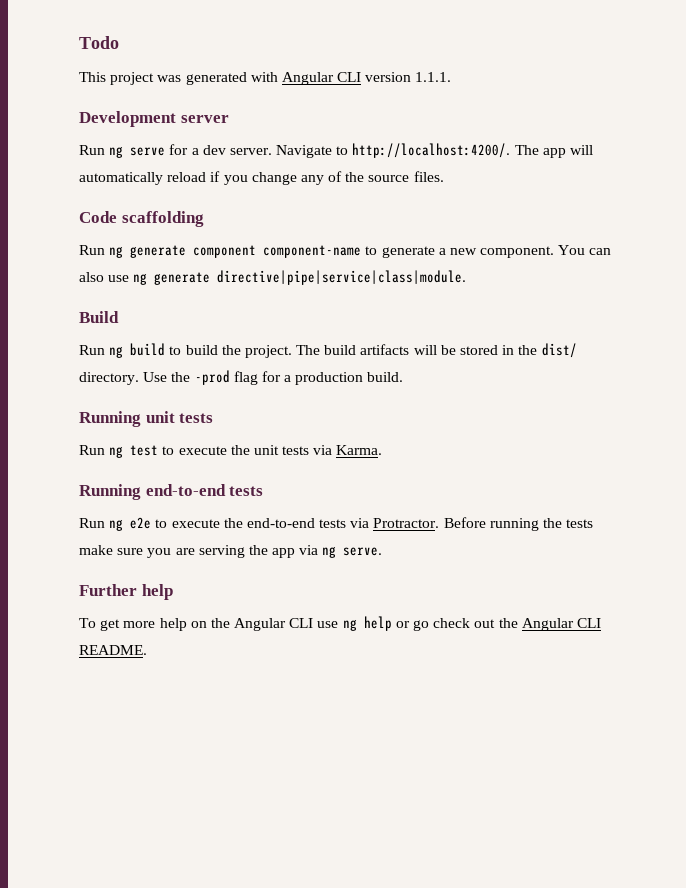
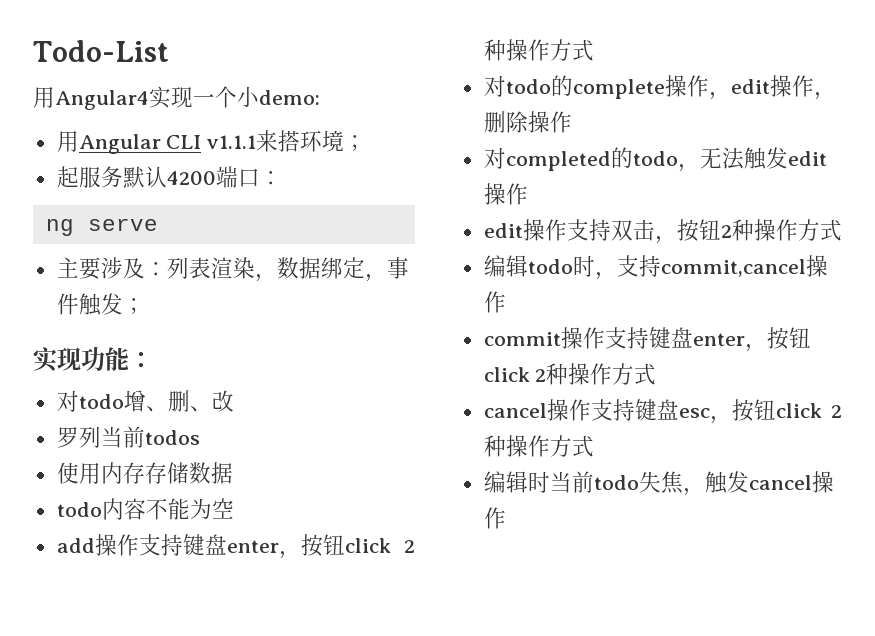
- Todo
- This project was generated with Angular CLI version 1.1.1.
- Development server
- Run ng serve for a dev server. Navigate to http://localhost:4200/. The app will automatically reload if you change any of the source files.
- Code scaffolding
- Run ng generate component component-name to generate a new component. You can also use ng generate directive|pipe|service|class|module.
- Build
- Run ng build to build the project. The build artifacts will be stored in the dist/ directory. Use the -prod flag for a production build.
- Running unit tests
- Run ng test to execute the unit tests via Karma.
- Running end-to-end tests
- Run ng e2e to execute the end-to-end tests via Protractor. Before running the tests make sure you are serving the app via ng serve.
- Further help
- To get more help on the Angular CLI use ng help or go check out the Angular CLI README.
+ Todo-List
+ 用Angular4实现一个小demo:
+ 用Angular CLI v1.1.1来搭环境；
+ 起服务默认4200端口：
+ ng serve
+ 主要涉及：列表渲染，数据绑定，事件触发；
+ 实现功能：
+ 对todo增、删、改
+ 罗列当前todos
+ 使用内存存储数据
+ todo内容不能为空
+ add操作支持键盘enter，按钮click 2种操作方式
+ 对todo的complete操作，edit操作，删除操作
+ 对completed的todo，无法触发edit操作
+ edit操作支持双击，按钮2种操作方式
+ 编辑todo时，支持commit,cancel操作
+ commit操作支持键盘enter，按钮click 2种操作方式
+ cancel操作支持键盘esc，按钮click 2种操作方式
+ 编辑时当前todo失焦，触发cancel操作

